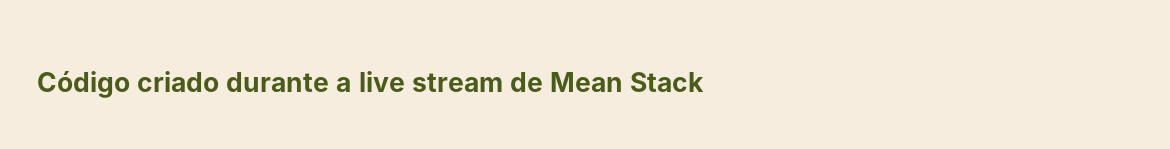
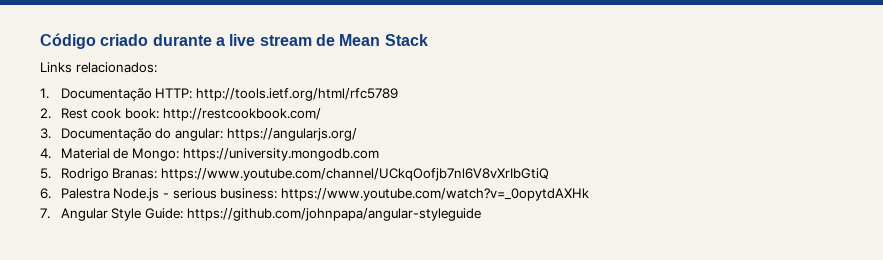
+ Links relacionados:
+ 1. Documentação HTTP: http://tools.ietf.org/html/rfc5789
+ 2. Rest cook book: http://restcookbook.com/
+ 3. Documentação do angular: https://angularjs.org/
+ 4. Material de Mongo: https://university.mongodb.com
+ 5. Rodrigo Branas: https://www.youtube.com/channel/UCkqOofjb7nl6V8vXrIbGtiQ
+ 6. Palestra Node.js - serious business: https://www.youtube.com/watch?v=_0opytdAXHk
+ 7. Angular Style Guide: https://github.com/johnpapa/angular-styleguide

